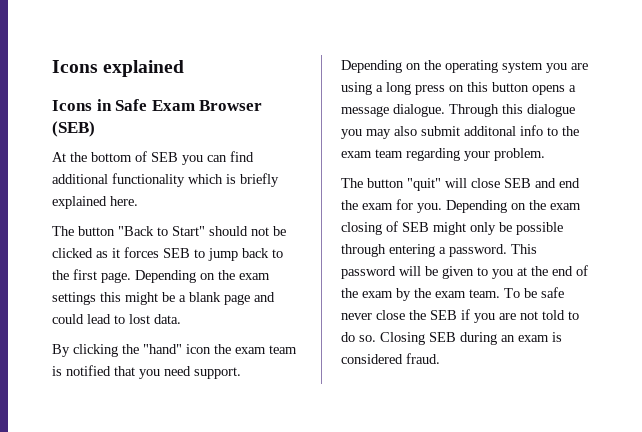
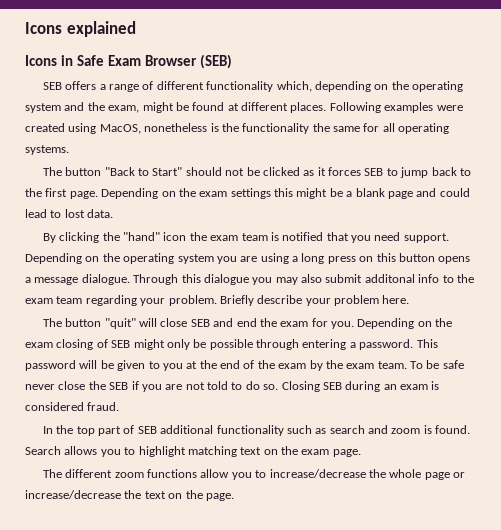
- At the bottom of SEB you can find additional functionality which is briefly explained here.
+ SEB offers a range of different functionality which, depending on the operating system and the exam, might be found at different places. Following examples were created using MacOS, nonetheless is the functionality the same for all operating systems.
+ Briefly describe your problem here.
+ In the top part of SEB additional functionality such as search and zoom is found. Search allows you to highlight matching text on the exam page.
+ The different zoom functions allow you to increase/decrease the whole page or increase/decrease the text on the page.

